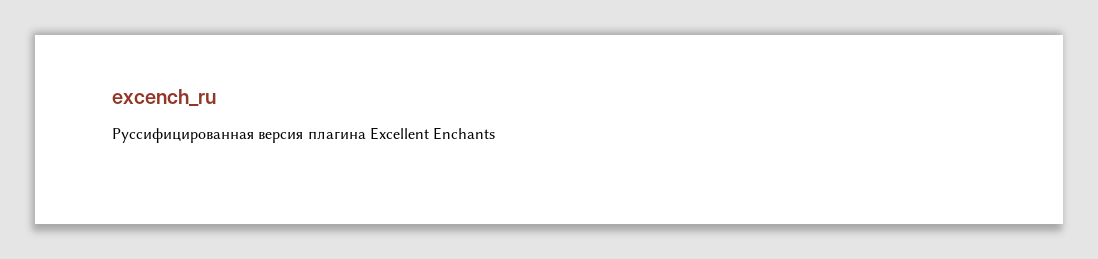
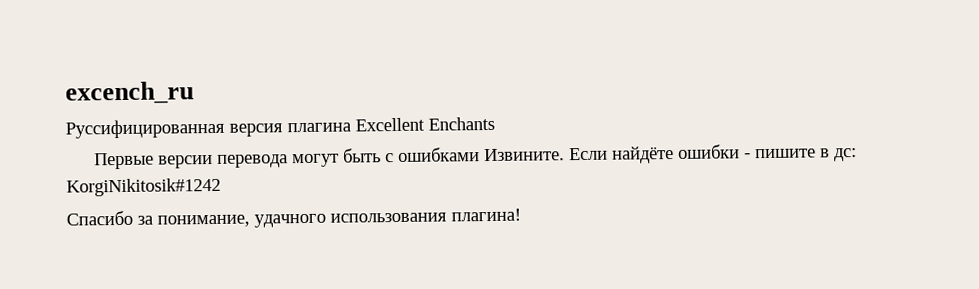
+ Первые версии перевода могут быть с ошибками Извините. Если найдёте ошибки - пишите в дс: KorgiNikitosik#1242
+ Спасибо за понимание, удачного использования плагина!

